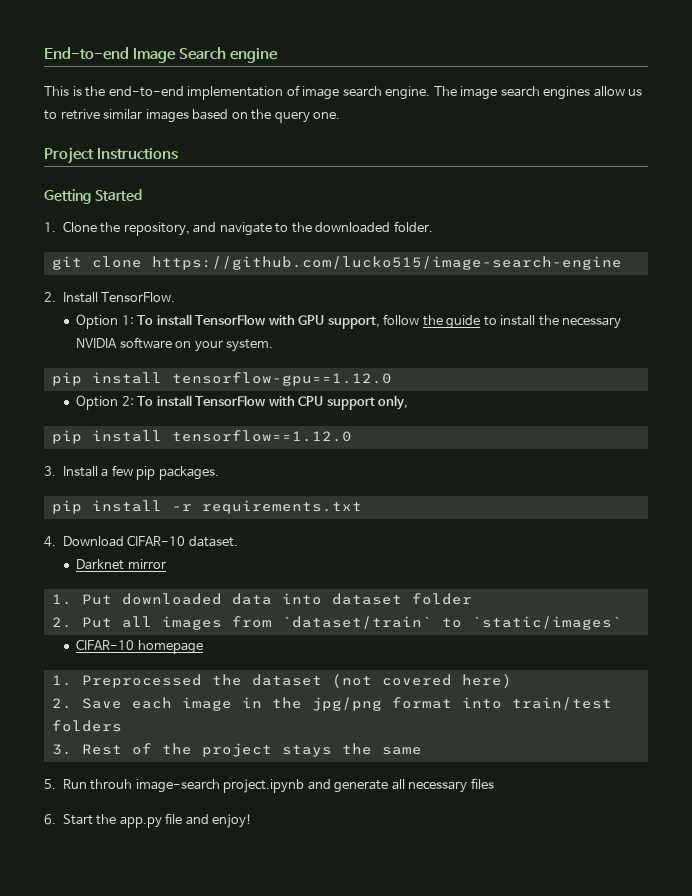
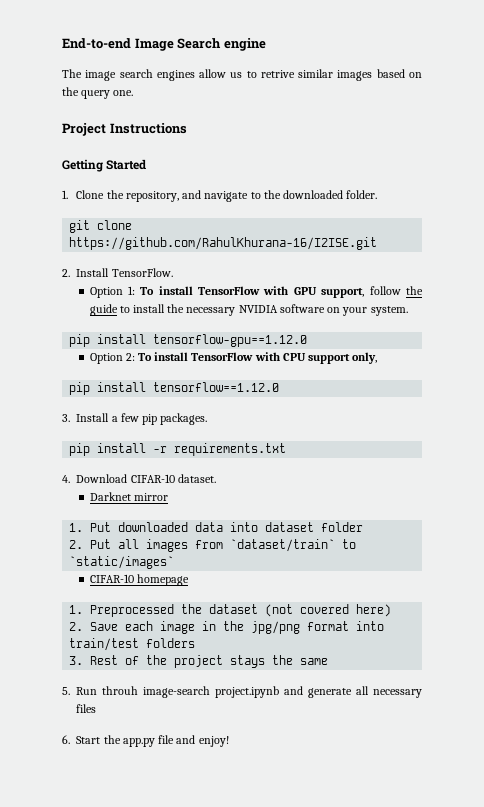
- This is the end-to-end implementation of image search engine.
- git clone https://github.com/lucko515/image-search-engine
+ git clone https://github.com/RahulKhurana-16/I2ISE.git

